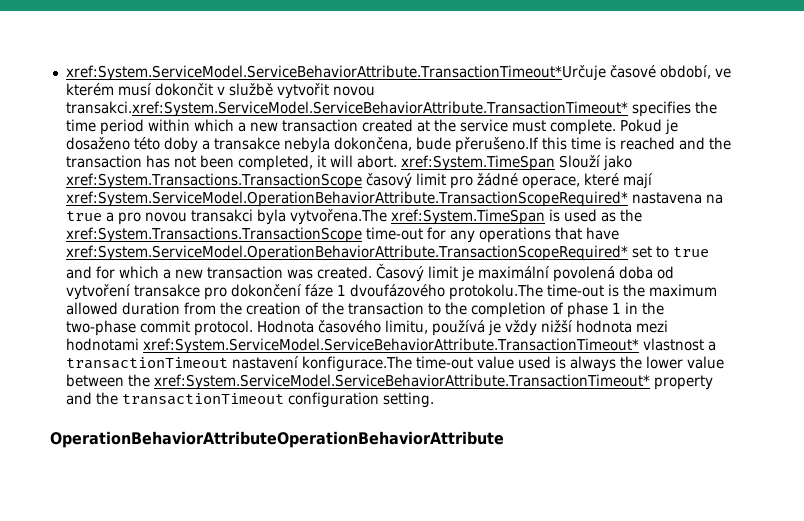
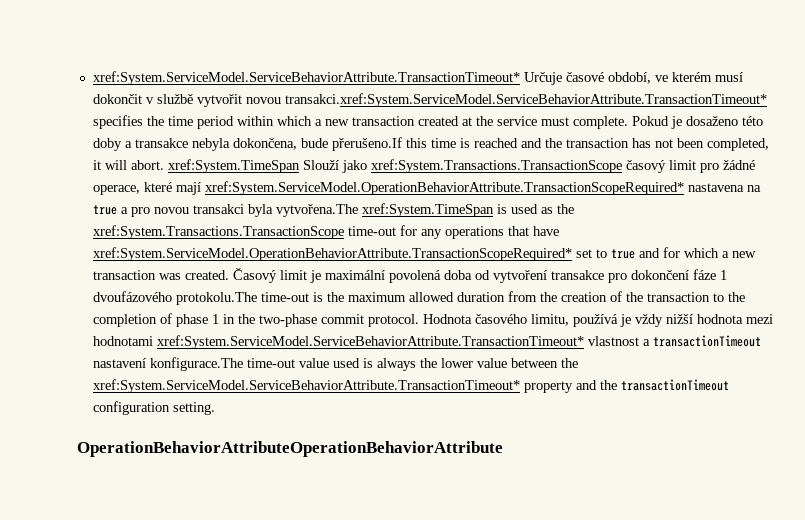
- xref:System.ServiceModel.ServiceBehaviorAttribute.TransactionTimeout*Určuje časové období, ve kterém musí dokončit v službě vytvořit novou transakci.xref:System.ServiceModel.ServiceBehaviorAttribute.TransactionTimeout* specifies the time period within which a new transaction created at the service must complete.
+ xref:System.ServiceModel.ServiceBehaviorAttribute.TransactionTimeout* Určuje časové období, ve kterém musí dokončit v službě vytvořit novou transakci.xref:System.ServiceModel.ServiceBehaviorAttribute.TransactionTimeout* specifies the time period within which a new transaction created at the service must complete.

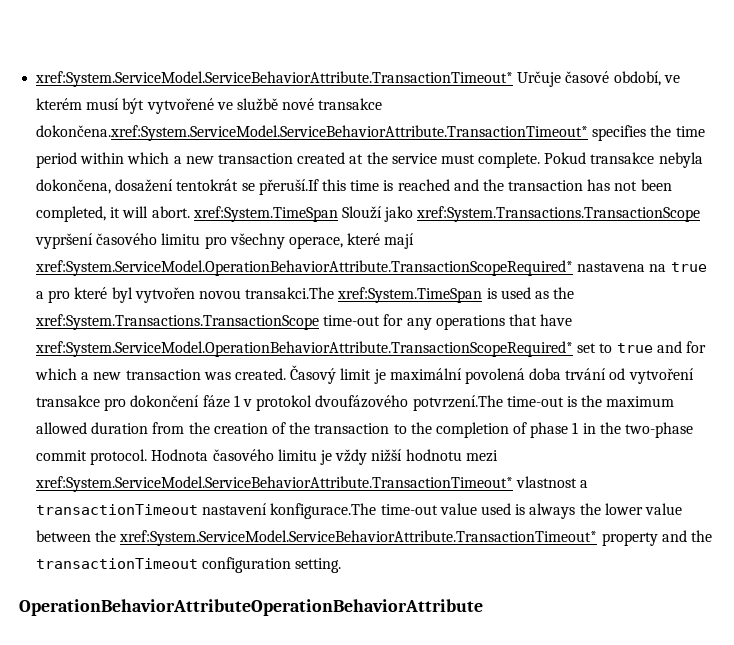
- xref:System.ServiceModel.ServiceBehaviorAttribute.TransactionTimeout* Určuje časové období, ve kterém musí dokončit v službě vytvořit novou transakci.xref:System.ServiceModel.ServiceBehaviorAttribute.TransactionTimeout* specifies the time period within which a new transaction created at the service must complete.
+ xref:System.ServiceModel.ServiceBehaviorAttribute.TransactionTimeout* Určuje časové období, ve kterém musí být vytvořené ve službě nové transakce dokončena.xref:System.ServiceModel.ServiceBehaviorAttribute.TransactionTimeout* specifies the time period within which a new transaction created at the service must complete.
- Pokud je dosaženo této doby a transakce nebyla dokončena, bude přerušeno.If this time is reached and the transaction has not been completed, it will abort. xref:System.TimeSpan Slouží jako xref:System.Transactions.TransactionScope časový limit pro žádné operace, které mají xref:System.ServiceModel.OperationBehaviorAttribute.TransactionScopeRequired* nastavena na true a pro novou transakci byla vytvořena.The xref:System.TimeSpan is used as the xref:System.Transactions.TransactionScope time-out for any operations that have xref:System.ServiceModel.OperationBehaviorAttribute.TransactionScopeRequired* set to true and for which a new transaction was created.
+ Pokud transakce nebyla dokončena, dosažení tentokrát se přeruší.If this time is reached and the transaction has not been completed, it will abort. xref:System.TimeSpan Slouží jako xref:System.Transactions.TransactionScope vypršení časového limitu pro všechny operace, které mají xref:System.ServiceModel.OperationBehaviorAttribute.TransactionScopeRequired* nastavena na true a pro které byl vytvořen novou transakci.The xref:System.TimeSpan is used as the xref:System.Transactions.TransactionScope time-out for any operations that have xref:System.ServiceModel.OperationBehaviorAttribute.TransactionScopeRequired* set to true and for which a new transaction was created.
- Časový limit je maximální povolená doba od vytvoření transakce pro dokončení fáze 1 dvoufázového protokolu.The time-out is the maximum allowed duration from the creation of the transaction to the completion of phase 1 in the two-phase commit protocol.
+ Časový limit je maximální povolená doba trvání od vytvoření transakce pro dokončení fáze 1 v protokol dvoufázového potvrzení.The time-out is the maximum allowed duration from the creation of the transaction to the completion of phase 1 in the two-phase commit protocol.
- Hodnota časového limitu, používá je vždy nižší hodnota mezi hodnotami xref:System.ServiceModel.ServiceBehaviorAttribute.TransactionTimeout* vlastnost a transactionTimeout nastavení konfigurace.The time-out value used is always the lower value between the xref:System.ServiceModel.ServiceBehaviorAttribute.TransactionTimeout* property and the transactionTimeout configuration setting.
+ Hodnota časového limitu je vždy nižší hodnotu mezi xref:System.ServiceModel.ServiceBehaviorAttribute.TransactionTimeout* vlastnost a transactionTimeout nastavení konfigurace.The time-out value used is always the lower value between the xref:System.ServiceModel.ServiceBehaviorAttribute.TransactionTimeout* property and the transactionTimeout configuration setting.

